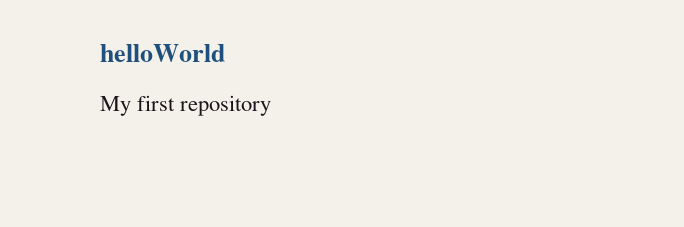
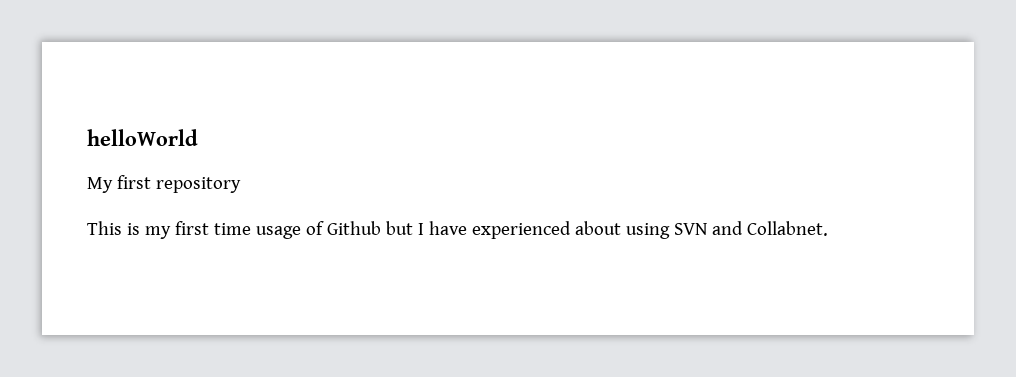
+ This is my first time usage of Github but I have experienced about using SVN and Collabnet.

